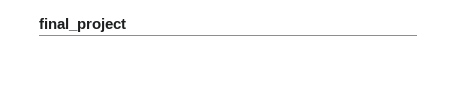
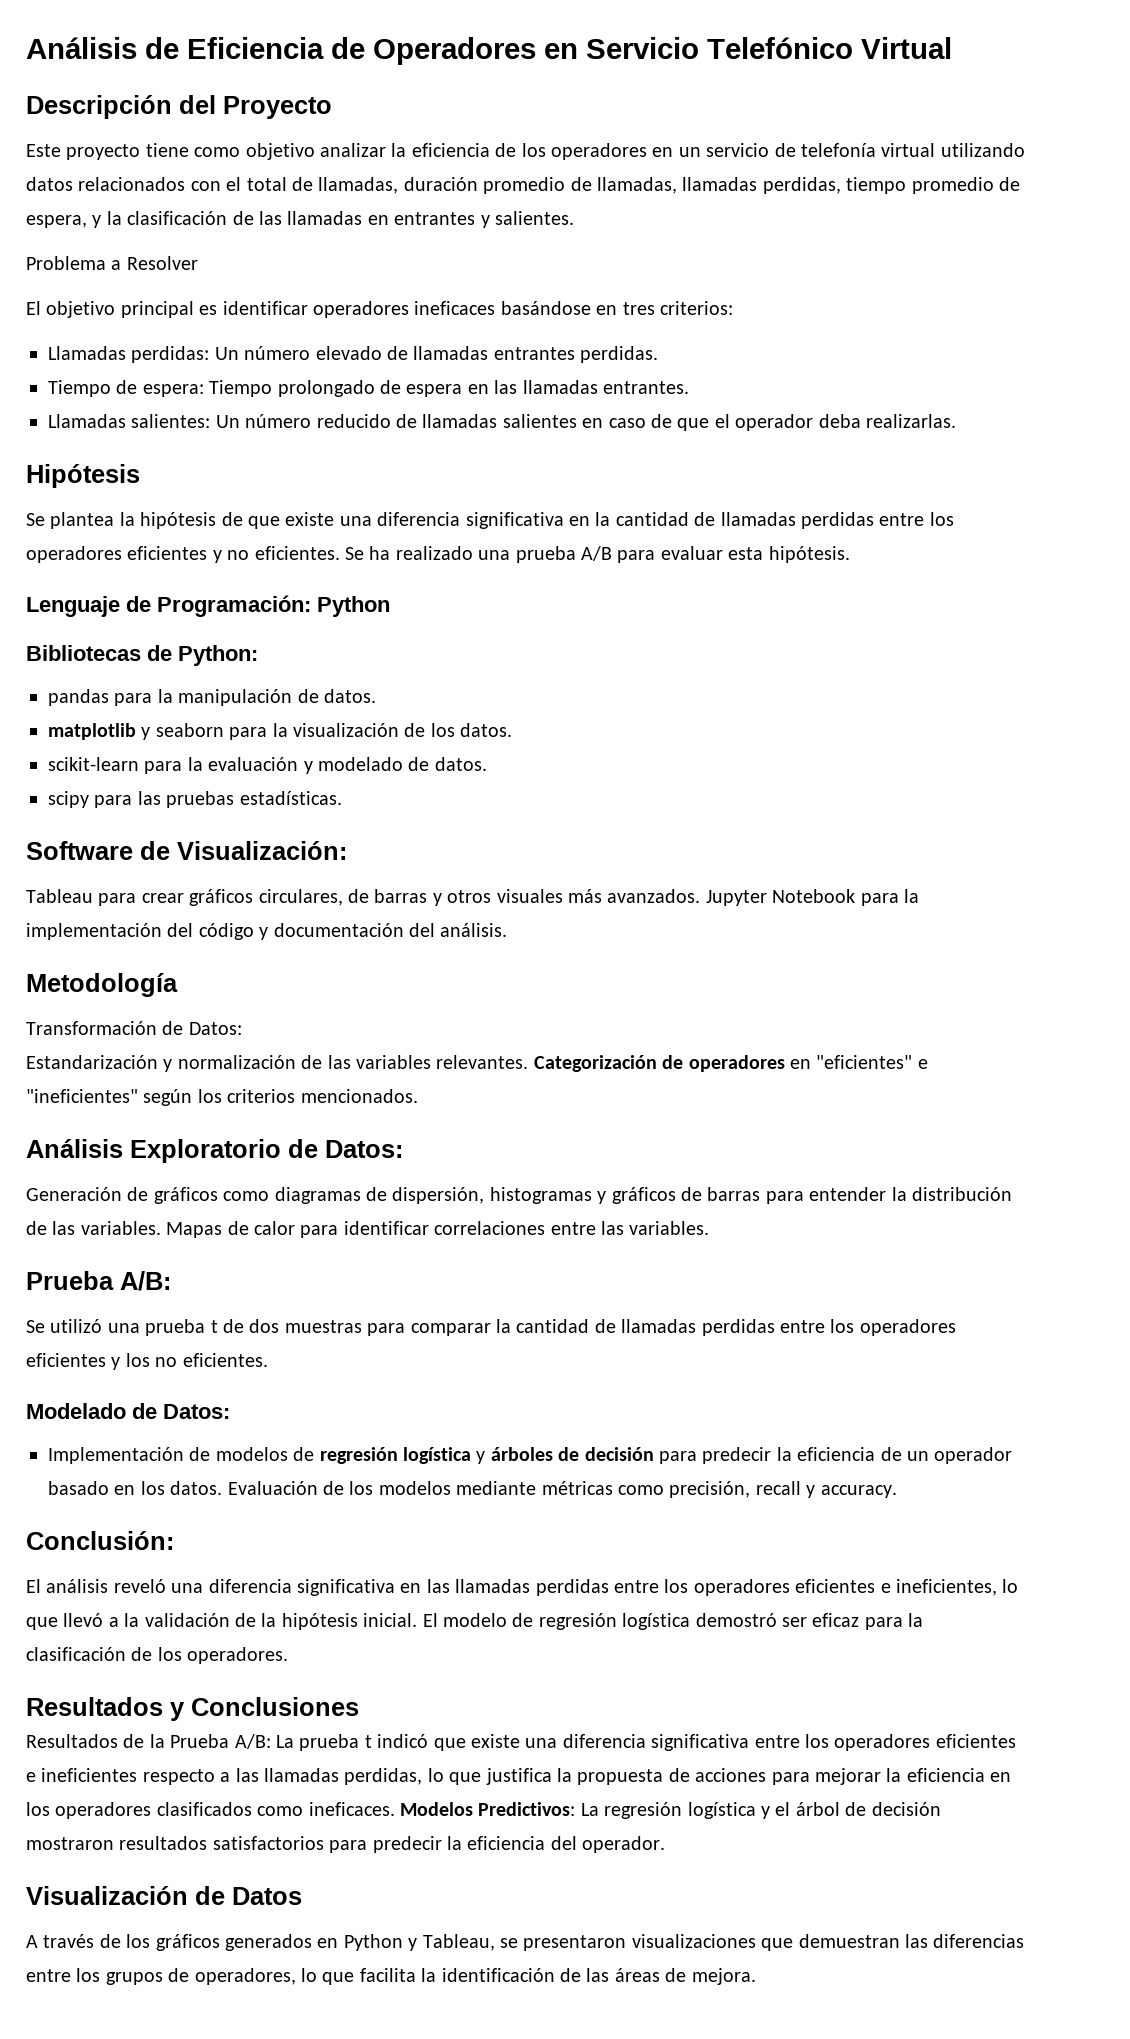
- final_project
+ Análisis de Eficiencia de Operadores en Servicio Telefónico Virtual
+ Descripción del Proyecto
+ Este proyecto tiene como objetivo analizar la eficiencia de los operadores en un servicio de telefonía virtual utilizando datos relacionados con el total de llamadas, duración promedio de llamadas, llamadas perdidas, tiempo promedio de espera, y la clasificación de las llamadas en entrantes y salientes.
+ Problema a Resolver
+ El objetivo principal es identificar operadores ineficaces basándose en tres criterios:
+ Llamadas perdidas: Un número elevado de llamadas entrantes perdidas.
+ Tiempo de espera: Tiempo prolongado de espera en las llamadas entrantes.
+ Llamadas salientes: Un número reducido de llamadas salientes en caso de que el operador deba realizarlas.
+ Hipótesis
+ Se plantea la hipótesis de que existe una diferencia significativa en la cantidad de llamadas perdidas entre los operadores eficientes y no eficientes. Se ha realizado una prueba A/B para evaluar esta hipótesis.
+ Lenguaje de Programación: Python
+ Bibliotecas de Python:
+ pandas para la manipulación de datos.
+ matplotlib y seaborn para la visualización de los datos.
+ scikit-learn para la evaluación y modelado de datos.
+ scipy para las pruebas estadísticas.
+ Software de Visualización:
+ Tableau para crear gráficos circulares, de barras y otros visuales más avanzados. Jupyter Notebook para la implementación del código y documentación del análisis.
+ Metodología
+ Transformación de Datos:
+ Estandarización y normalización de las variables relevantes. Categorización de operadores en "eficientes" e "ineficientes" según los criterios mencionados.
+ Análisis Exploratorio de Datos:
+ Generación de gráficos como diagramas de dispersión, histogramas y gráficos de barras para entender la distribución de las variables. Mapas de calor para identificar correlaciones entre las variables.
+ Prueba A/B:
+ Se utilizó una prueba t de dos muestras para comparar la cantidad de llamadas perdidas entre los operadores eficientes y los no eficientes.
+ Modelado de Datos:
+ Implementación de modelos de regresión logística y árboles de decisión para predecir la eficiencia de un operador basado en los datos. Evaluación de los modelos mediante métricas como precisión, recall y accuracy.
+ Conclusión:
+ El análisis reveló una diferencia significativa en las llamadas perdidas entre los operadores eficientes e ineficientes, lo que llevó a la validación de la hipótesis inicial. El modelo de regresión logística demostró ser eficaz para la clasificación de los operadores.
+ Resultados y Conclusiones
+ Resultados de la Prueba A/B: La prueba t indicó que existe una diferencia significativa entre los operadores eficientes e ineficientes respecto a las llamadas perdidas, lo que justifica la propuesta de acciones para mejorar la eficiencia en los operadores clasificados como ineficaces. Modelos Predictivos: La regresión logística y el árbol de decisión mostraron resultados satisfactorios para predecir la eficiencia del operador.
+ Visualización de Datos
+ A través de los gráficos generados en Python y Tableau, se presentaron visualizaciones que demuestran las diferencias entre los grupos de operadores, lo que facilita la identificación de las áreas de mejora.

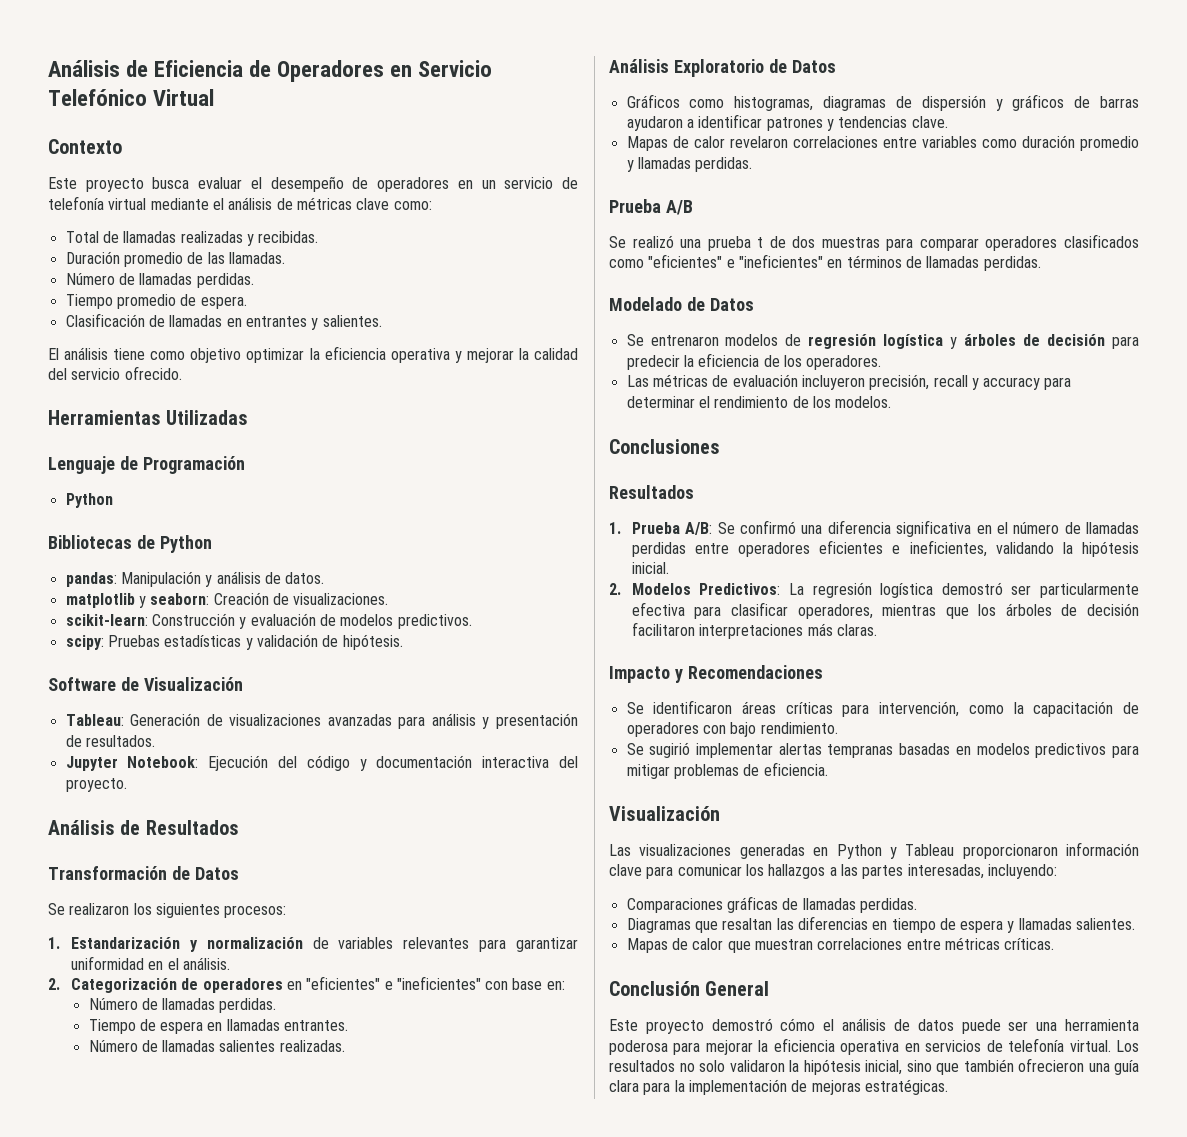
- Descripción del Proyecto
- Este proyecto tiene como objetivo analizar la eficiencia de los operadores en un servicio de telefonía virtual utilizando datos relacionados con el total de llamadas, duración promedio de llamadas, llamadas perdidas, tiempo promedio de espera, y la clasificación de las llamadas en entrantes y salientes.
+ Contexto
+ Este proyecto busca evaluar el desempeño de operadores en un servicio de telefonía virtual mediante el análisis de métricas clave como:
+ Total de llamadas realizadas y recibidas.
+ Duración promedio de las llamadas.
+ Número de llamadas perdidas.
+ Tiempo promedio de espera.
+ Clasificación de llamadas en entrantes y salientes.
- Problema a Resolver
- El objetivo principal es identificar operadores ineficaces basándose en tres criterios:
- Llamadas perdidas: Un número elevado de llamadas entrantes perdidas.
- Tiempo de espera: Tiempo prolongado de espera en las llamadas entrantes.
- Llamadas salientes: Un número reducido de llamadas salientes en caso de que el operador deba realizarlas.
- Hipótesis
- Se plantea la hipótesis de que existe una diferencia significativa en la cantidad de llamadas perdidas entre los operadores eficientes y no eficientes. Se ha realizado una prueba A/B para evaluar esta hipótesis.
+ El análisis tiene como objetivo optimizar la eficiencia operativa y mejorar la calidad del servicio ofrecido.
+ Herramientas Utilizadas
- Lenguaje de Programación: Python
+ Lenguaje de Programación
+ Python
- Bibliotecas de Python:
- pandas para la manipulación de datos.
+ Bibliotecas de Python
+ pandas: Manipulación y análisis de datos.
- matplotlib y seaborn para la visualización de los datos.
- scikit-learn para la evaluación y modelado de datos.
- scipy para las pruebas estadísticas.
- Software de Visualización:
- Tableau para crear gráficos circulares, de barras y otros visuales más avanzados. Jupyter Notebook para la implementación del código y documentación del análisis.
- Metodología
- Transformación de Datos:
- Estandarización y normalización de las variables relevantes. Categorización de operadores en "eficientes" e "ineficientes" según los criterios mencionados.
- Análisis Exploratorio de Datos:
- Generación de gráficos como diagramas de dispersión, histogramas y gráficos de barras para entender la distribución de las variables. Mapas de calor para identificar correlaciones entre las variables.
- Prueba A/B:
- Se utilizó una prueba t de dos muestras para comparar la cantidad de llamadas perdidas entre los operadores eficientes y los no eficientes.
+ matplotlib y seaborn: Creación de visualizaciones.
+ scikit-learn: Construcción y evaluación de modelos predictivos.
+ scipy: Pruebas estadísticas y validación de hipótesis.
+ Software de Visualización
+ Tableau: Generación de visualizaciones avanzadas para análisis y presentación de resultados.
+ Jupyter Notebook: Ejecución del código y documentación interactiva del proyecto.
+ Análisis de Resultados
+ Transformación de Datos
+ Se realizaron los siguientes procesos:
+ 1. Estandarización y normalización de variables relevantes para garantizar uniformidad en el análisis.
+ 2. Categorización de operadores en "eficientes" e "ineficientes" con base en:
+ Número de llamadas perdidas.
+ Tiempo de espera en llamadas entrantes.
+ Número de llamadas salientes realizadas.
+ Análisis Exploratorio de Datos
+ Gráficos como histogramas, diagramas de dispersión y gráficos de barras ayudaron a identificar patrones y tendencias clave.
+ Mapas de calor revelaron correlaciones entre variables como duración promedio y llamadas perdidas.
+ Prueba A/B
+ Se realizó una prueba t de dos muestras para comparar operadores clasificados como "eficientes" e "ineficientes" en términos de llamadas perdidas.
- Modelado de Datos:
- Implementación de modelos de regresión logística y árboles de decisión para predecir la eficiencia de un operador basado en los datos. Evaluación de los modelos mediante métricas como precisión, recall y accuracy.
- Conclusión:
- El análisis reveló una diferencia significativa en las llamadas perdidas entre los operadores eficientes e ineficientes, lo que llevó a la validación de la hipótesis inicial. El modelo de regresión logística demostró ser eficaz para la clasificación de los operadores.
- Resultados y Conclusiones
- Resultados de la Prueba A/B: La prueba t indicó que existe una diferencia significativa entre los operadores eficientes e ineficientes respecto a las llamadas perdidas, lo que justifica la propuesta de acciones para mejorar la eficiencia en los operadores clasificados como ineficaces. Modelos Predictivos: La regresión logística y el árbol de decisión mostraron resultados satisfactorios para predecir la eficiencia del operador.
- Visualización de Datos
- A través de los gráficos generados en Python y Tableau, se presentaron visualizaciones que demuestran las diferencias entre los grupos de operadores, lo que facilita la identificación de las áreas de mejora.
+ Modelado de Datos
+ Se entrenaron modelos de regresión logística y árboles de decisión para predecir la eficiencia de los operadores.
+ Las métricas de evaluación incluyeron precisión, recall y accuracy para determinar el rendimiento de los modelos.
+ Conclusiones
+ Resultados
+ 1. Prueba A/B: Se confirmó una diferencia significativa en el número de llamadas perdidas entre operadores eficientes e ineficientes, validando la hipótesis inicial.
+ 2. Modelos Predictivos: La regresión logística demostró ser particularmente efectiva para clasificar operadores, mientras que los árboles de decisión facilitaron interpretaciones más claras.
+ Impacto y Recomendaciones
+ Se identificaron áreas críticas para intervención, como la capacitación de operadores con bajo rendimiento.
+ Se sugirió implementar alertas tempranas basadas en modelos predictivos para mitigar problemas de eficiencia.
+ Visualización
+ Las visualizaciones generadas en Python y Tableau proporcionaron información clave para comunicar los hallazgos a las partes interesadas, incluyendo:
+ Comparaciones gráficas de llamadas perdidas.
+ Diagramas que resaltan las diferencias en tiempo de espera y llamadas salientes.
+ Mapas de calor que muestran correlaciones entre métricas críticas.
+ Conclusión General
+ Este proyecto demostró cómo el análisis de datos puede ser una herramienta poderosa para mejorar la eficiencia operativa en servicios de telefonía virtual. Los resultados no solo validaron la hipótesis inicial, sino que también ofrecieron una guía clara para la implementación de mejoras estratégicas.

